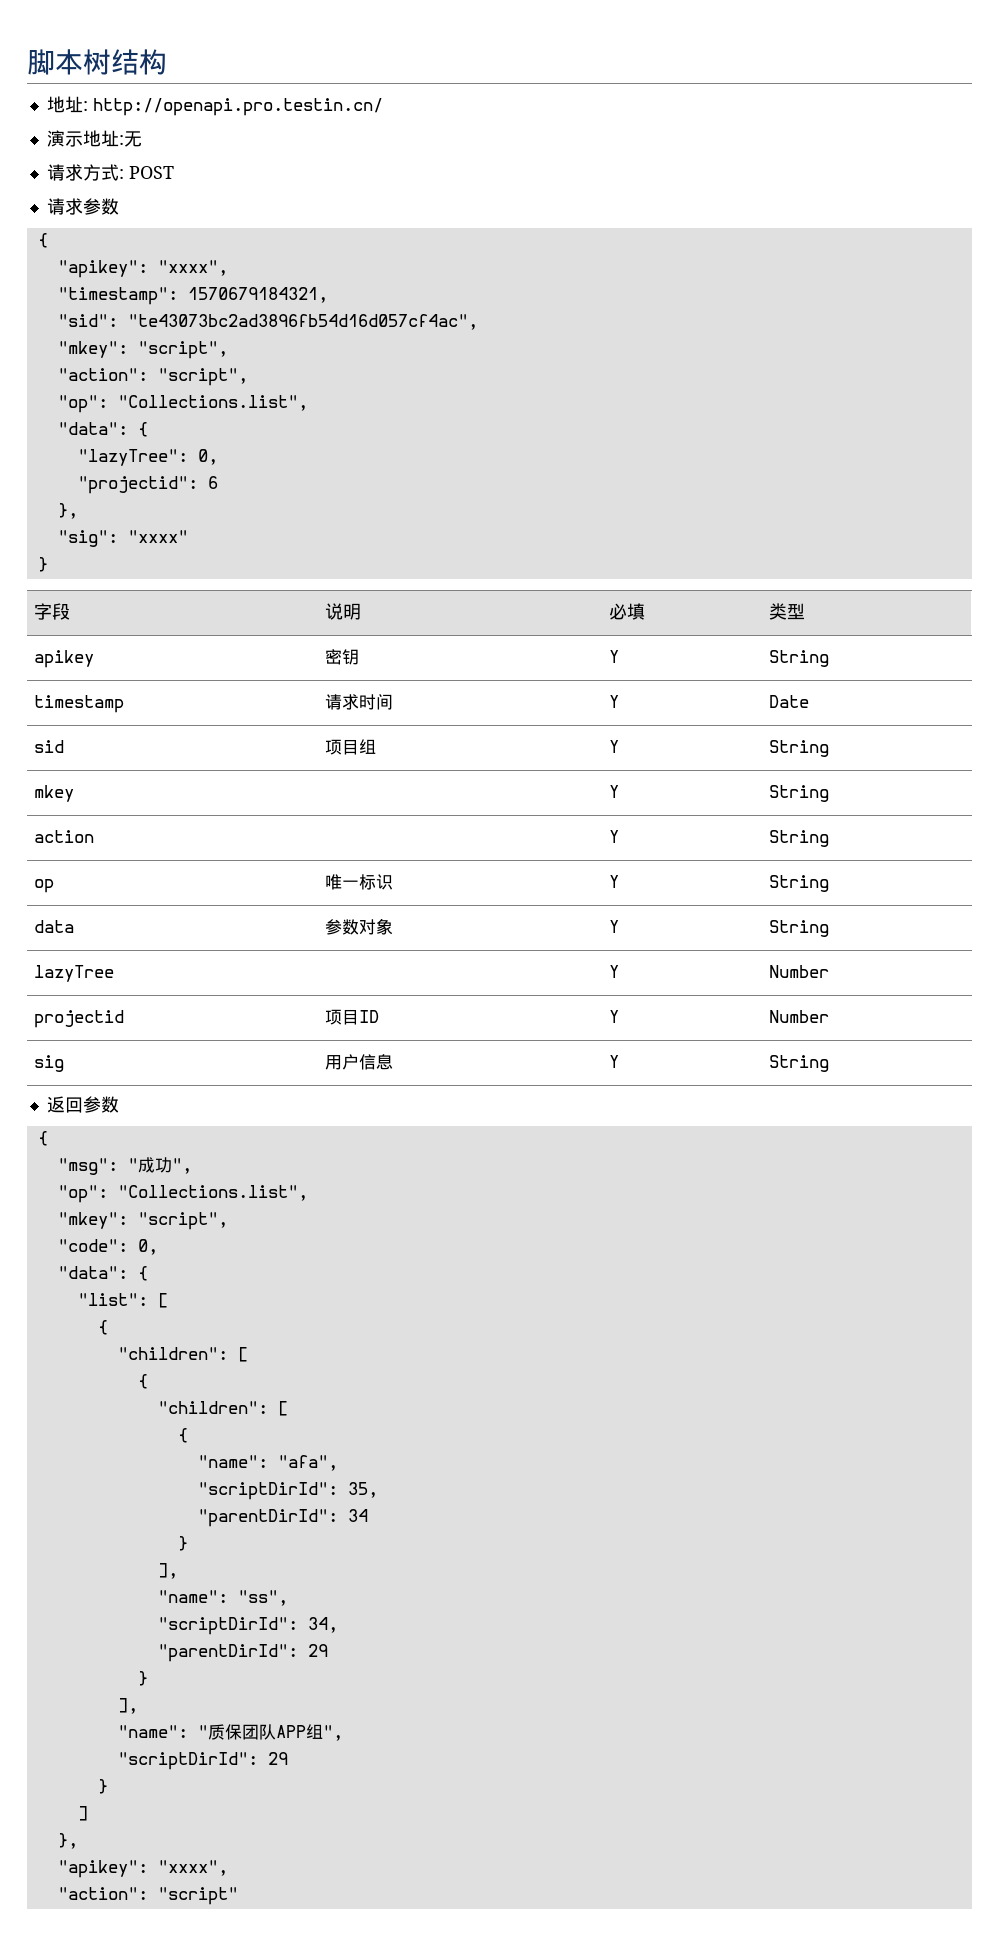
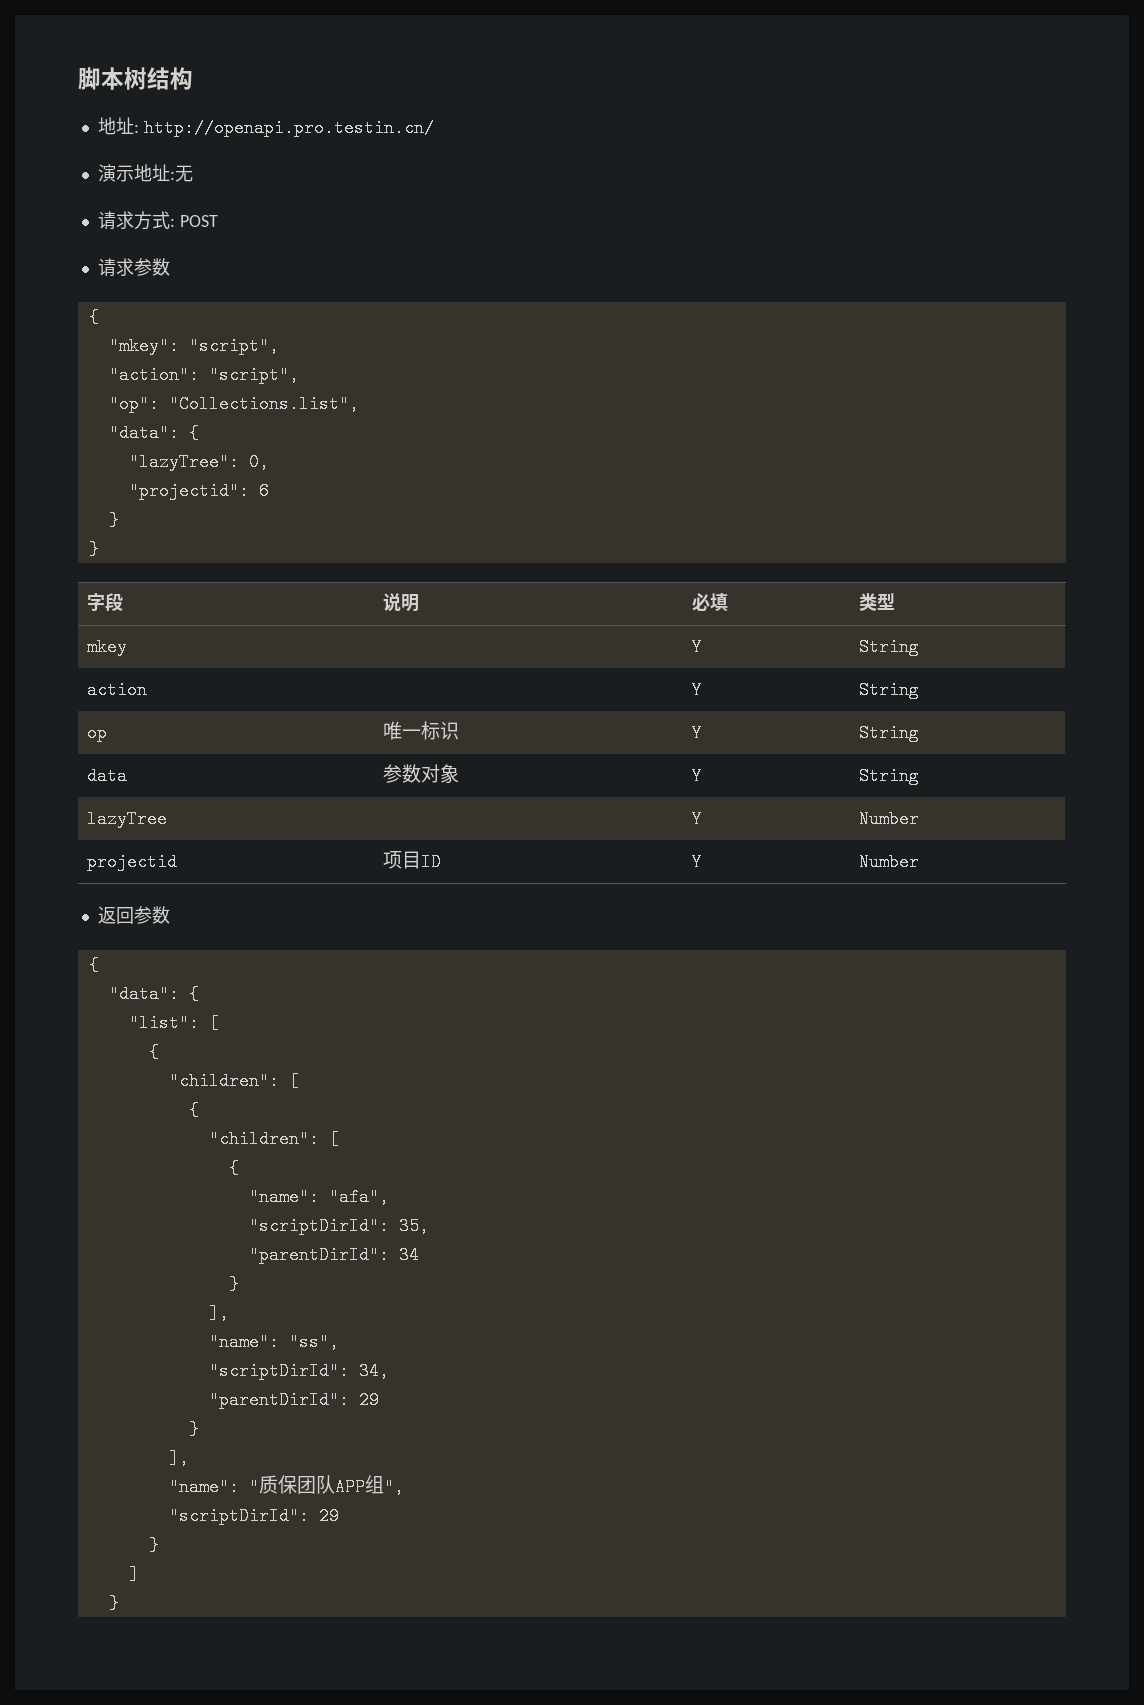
  请求参数
  {
- "apikey": "xxxx",
- "timestamp": 1570679184321,
- "sid": "te43073bc2ad3896fb54d16d057cf4ac",
  "projectid": 6
- },
- "sig": "xxxx"
+ }
- apikey | 密钥 | Y | String
- timestamp | 请求时间 | Y | Date
- sid | 项目组 | Y | String
- sig | 用户信息 | Y | String
  返回参数
  {
- "msg": "成功",
- "op": "Collections.list",
- "mkey": "script",
- "code": 0,
  ]
- },
- "apikey": "xxxx",
- "action": "script"
+ }

